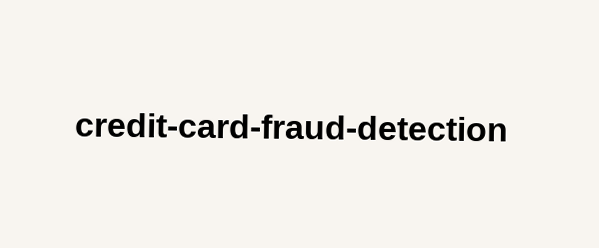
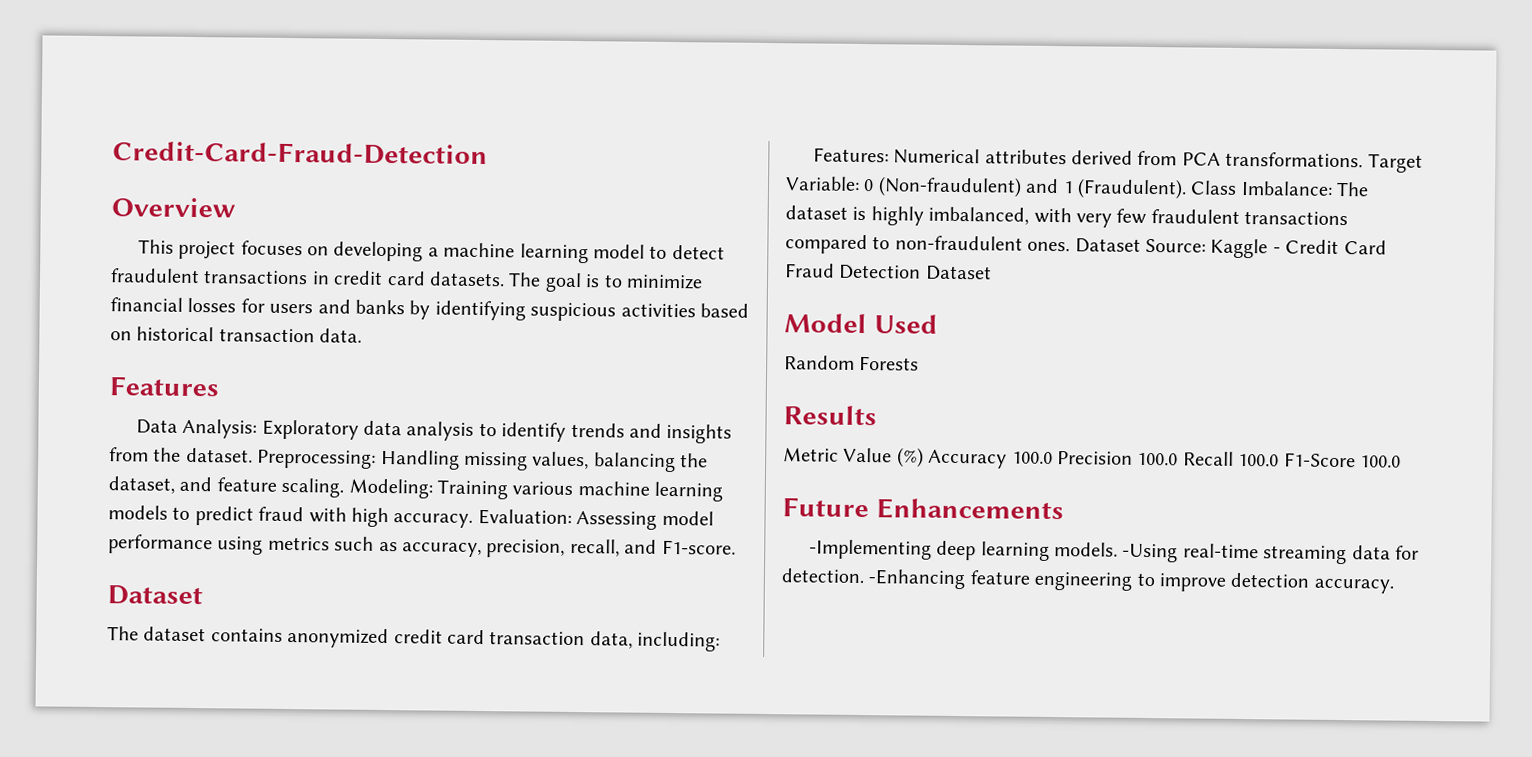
- credit-card-fraud-detection
+ Credit-Card-Fraud-Detection
+ Overview
+ This project focuses on developing a machine learning model to detect fraudulent transactions in credit card datasets. The goal is to minimize financial losses for users and banks by identifying suspicious activities based on historical transaction data.
+ Features
+ Data Analysis: Exploratory data analysis to identify trends and insights from the dataset. Preprocessing: Handling missing values, balancing the dataset, and feature scaling. Modeling: Training various machine learning models to predict fraud with high accuracy. Evaluation: Assessing model performance using metrics such as accuracy, precision, recall, and F1-score.
+ Dataset
+ The dataset contains anonymized credit card transaction data, including:
+ Features: Numerical attributes derived from PCA transformations. Target Variable: 0 (Non-fraudulent) and 1 (Fraudulent). Class Imbalance: The dataset is highly imbalanced, with very few fraudulent transactions compared to non-fraudulent ones. Dataset Source: Kaggle - Credit Card Fraud Detection Dataset
+ Model Used
+ Random Forests
+ Results
+ Metric Value (%) Accuracy 100.0 Precision 100.0 Recall 100.0 F1-Score 100.0
+ Future Enhancements
+ -Implementing deep learning models. -Using real-time streaming data for detection. -Enhancing feature engineering to improve detection accuracy.

